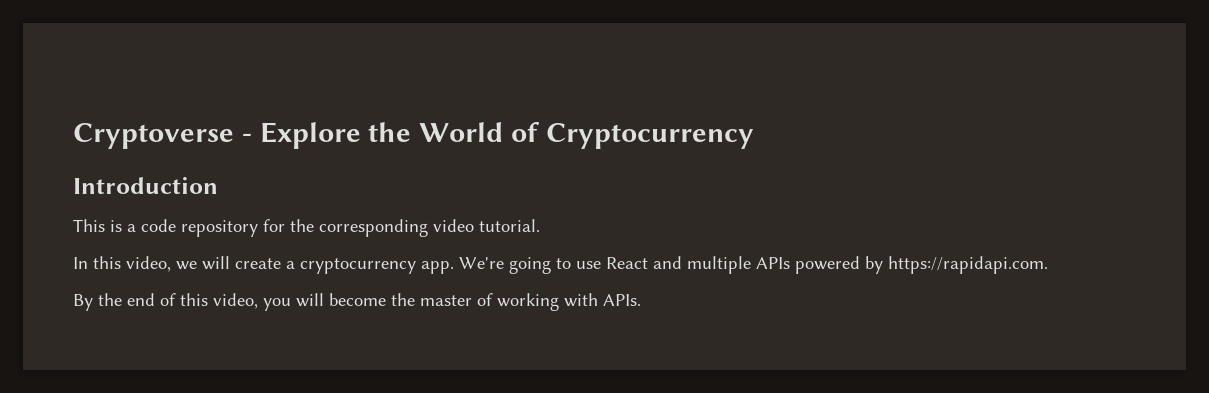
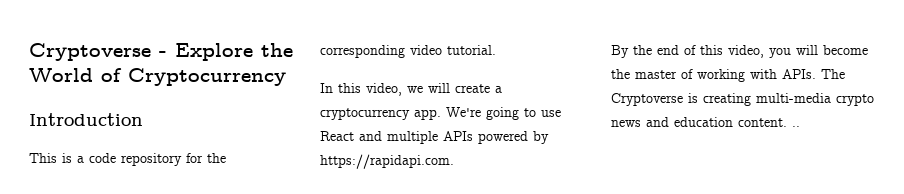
+ The Cryptoverse is creating multi-media crypto news and education content. ..

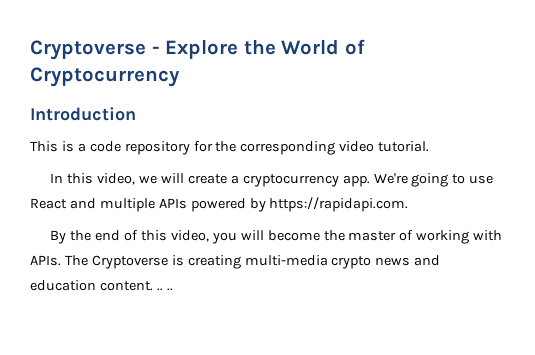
- The Cryptoverse is creating multi-media crypto news and education content. ..
+ The Cryptoverse is creating multi-media crypto news and education content. .. ..

